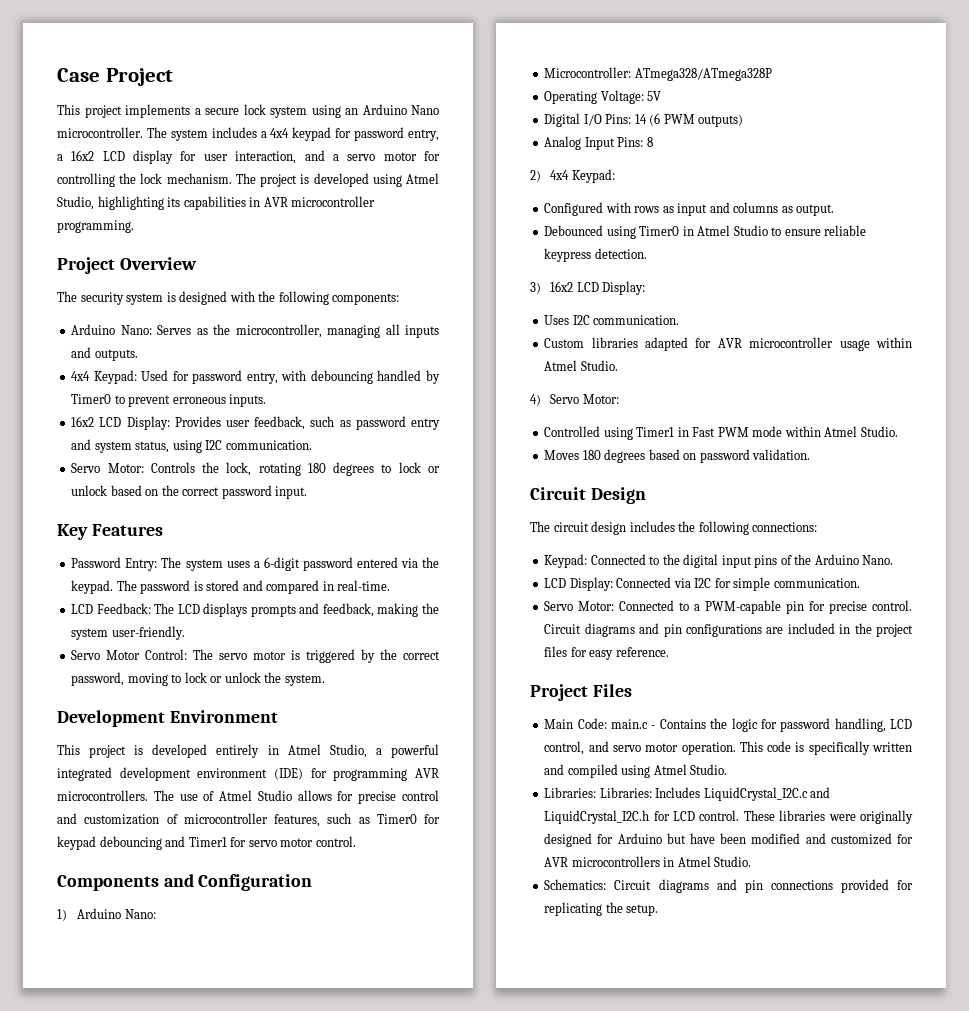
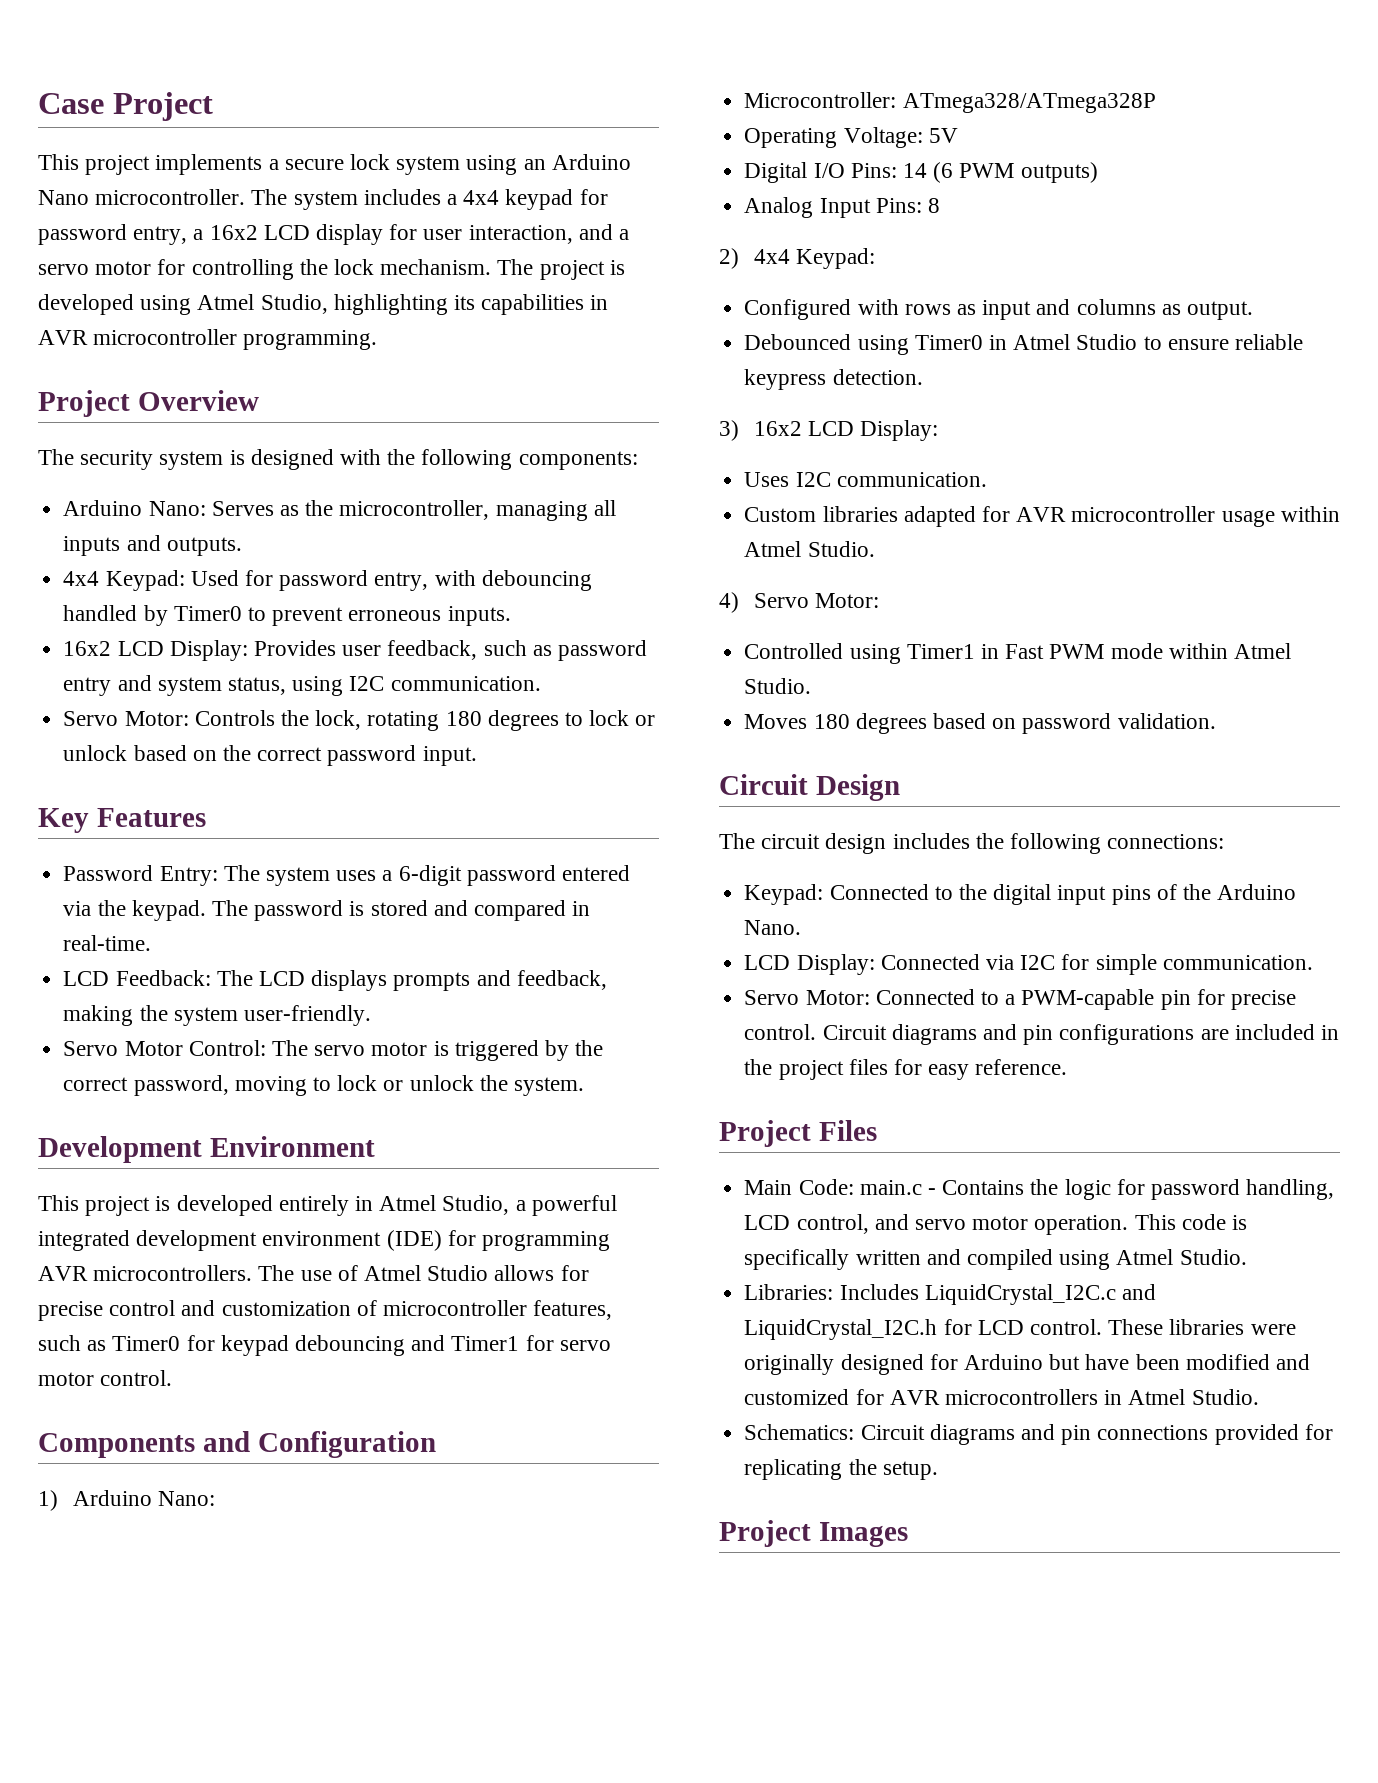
- Libraries: Libraries: Includes LiquidCrystal_I2C.c and LiquidCrystal_I2C.h for LCD control.
+ Libraries: Includes LiquidCrystal_I2C.c and LiquidCrystal_I2C.h for LCD control.
+ Project Images

